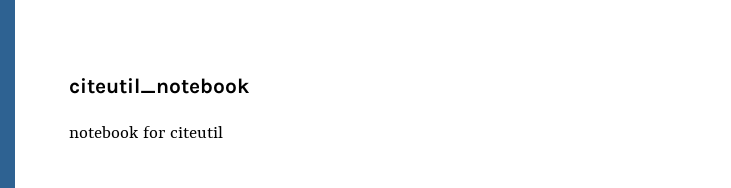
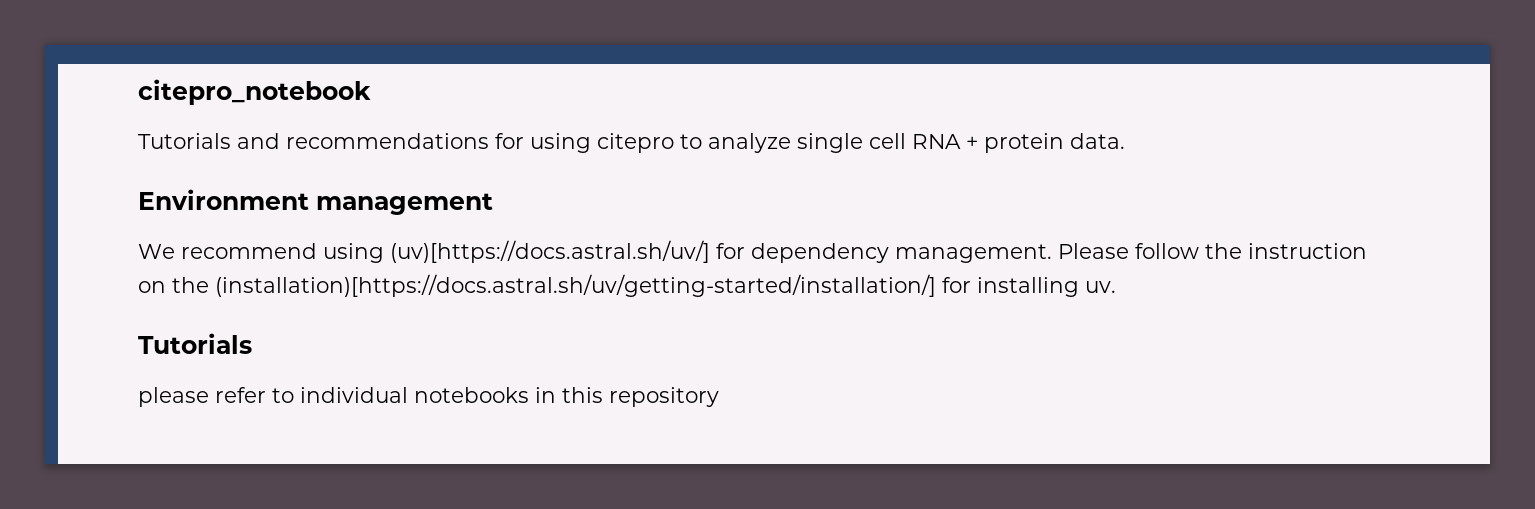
- citeutil_notebook
- notebook for citeutil
+ citepro_notebook
+ Tutorials and recommendations for using citepro to analyze single cell RNA + protein data.
+ Environment management
+ We recommend using (uv)[https://docs.astral.sh/uv/] for dependency management. Please follow the instruction on the (installation)[https://docs.astral.sh/uv/getting-started/installation/] for installing uv.
+ Tutorials
+ please refer to individual notebooks in this repository

